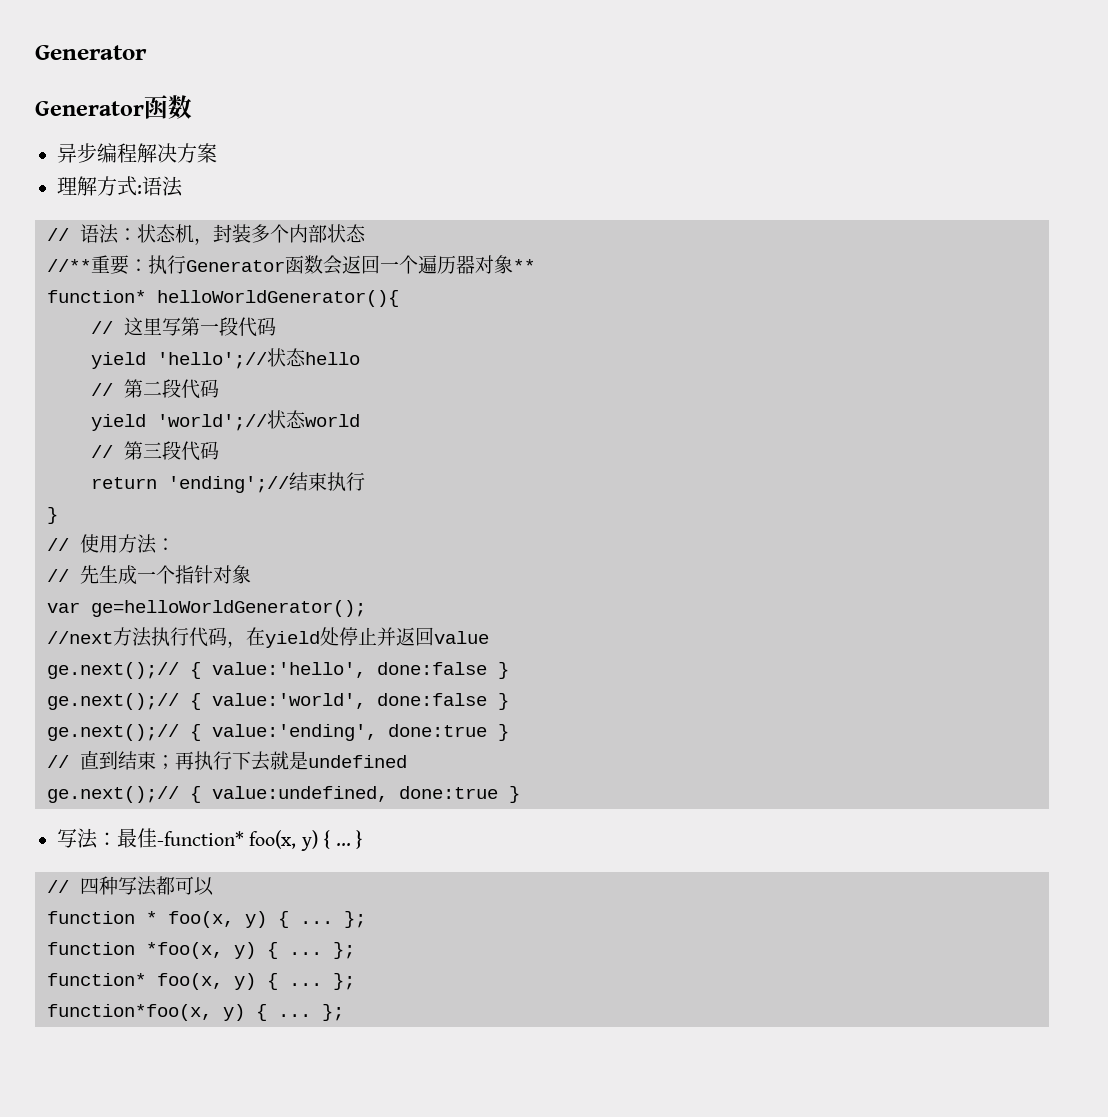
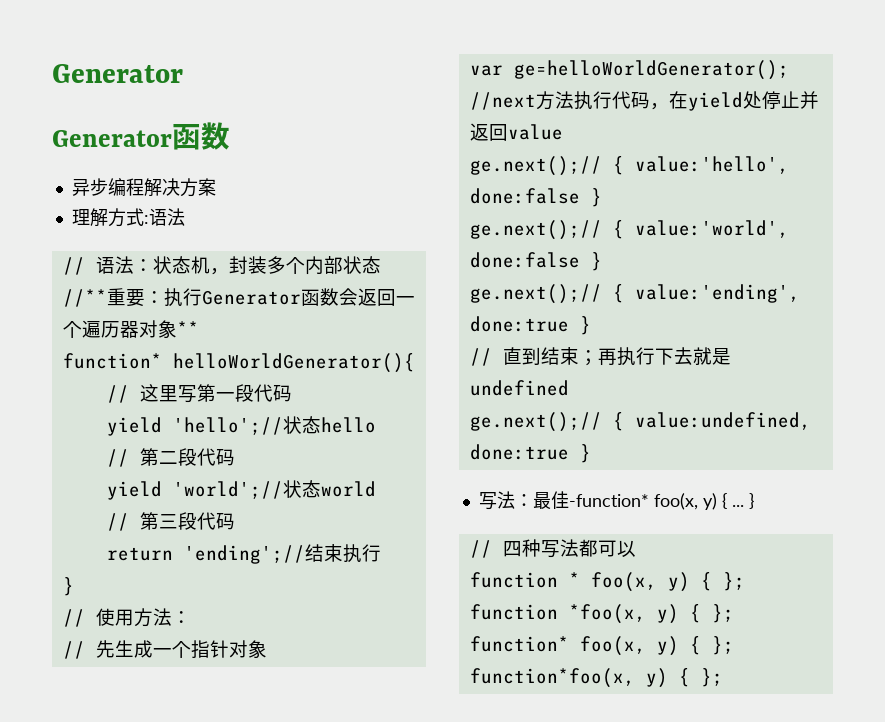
- function * foo(x, y) { ... };
+ function * foo(x, y) { };
- function *foo(x, y) { ... };
+ function *foo(x, y) { };
- function* foo(x, y) { ... };
+ function* foo(x, y) { };
- function*foo(x, y) { ... };
+ function*foo(x, y) { };

